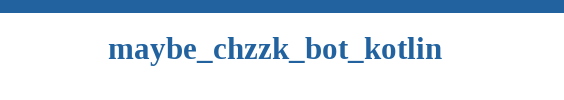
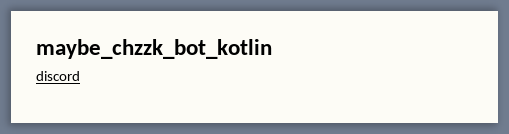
+ discord

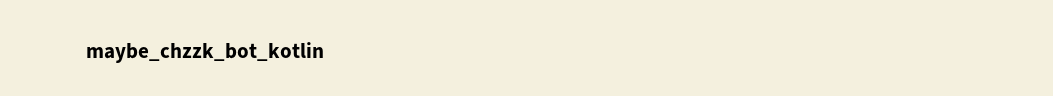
- discord

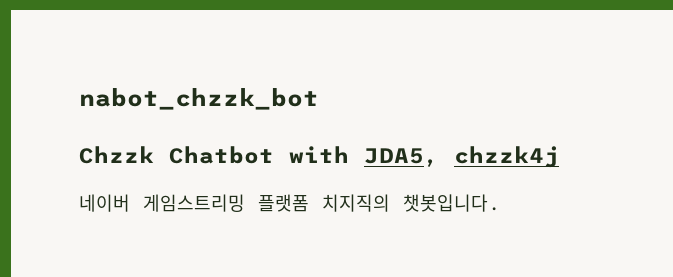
- maybe_chzzk_bot_kotlin
+ nabot_chzzk_bot
+ Chzzk Chatbot with JDA5, chzzk4j
+ 네이버 게임스트리밍 플랫폼 치지직의 챗봇입니다.

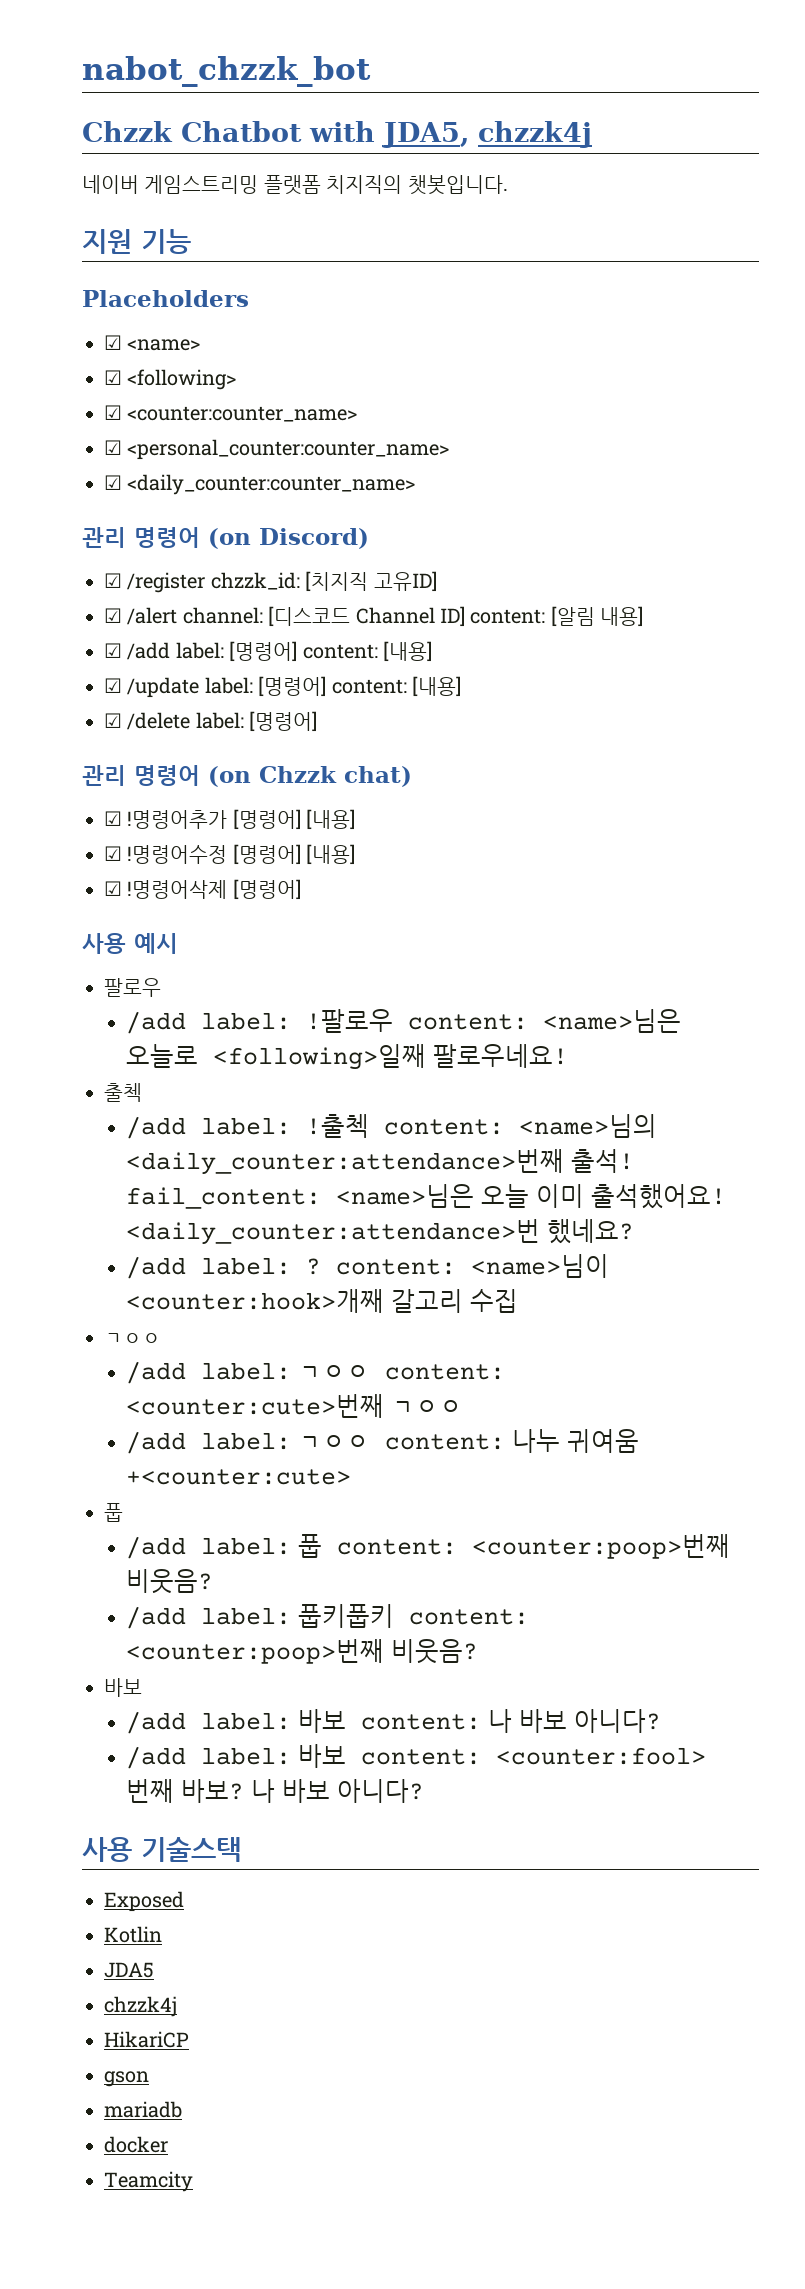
+ 지원 기능
+ Placeholders
+ ☑ <name>
+ ☑ <following>
+ ☑ <counter:counter_name>
+ ☑ <personal_counter:counter_name>
+ ☑ <daily_counter:counter_name>
+ 관리 명령어 (on Discord)
+ ☑ /register chzzk_id: [치지직 고유ID]
+ ☑ /alert channel: [디스코드 Channel ID] content: [알림 내용]
+ ☑ /add label: [명령어] content: [내용]
+ ☑ /update label: [명령어] content: [내용]
+ ☑ /delete label: [명령어]
+ 관리 명령어 (on Chzzk chat)
+ ☑ !명령어추가 [명령어] [내용]
+ ☑ !명령어수정 [명령어] [내용]
+ ☑ !명령어삭제 [명령어]
+ 사용 예시
+ 팔로우
+ /add label: !팔로우 content: <name>님은 오늘로 <following>일째 팔로우네요!
+ 출첵
+ /add label: !출첵 content: <name>님의 <daily_counter:attendance>번째 출석! fail_content: <name>님은 오늘 이미 출석했어요! <daily_counter:attendance>번 했네요?
+ /add label: ? content: <name>님이 <counter:hook>개째 갈고리 수집
+ ㄱㅇㅇ
+ /add label: ㄱㅇㅇ content: <counter:cute>번째 ㄱㅇㅇ
+ /add label: ㄱㅇㅇ content: 나누 귀여움 +<counter:cute>
+ 풉
+ /add label: 풉 content: <counter:poop>번째 비웃음?
+ /add label: 풉키풉키 content: <counter:poop>번째 비웃음?
+ 바보
+ /add label: 바보 content: 나 바보 아니다?
+ /add label: 바보 content: <counter:fool> 번째 바보? 나 바보 아니다?
+ 사용 기술스택
+ Exposed
+ Kotlin
+ JDA5
+ chzzk4j
+ HikariCP
+ gson
+ mariadb
+ docker
+ Teamcity

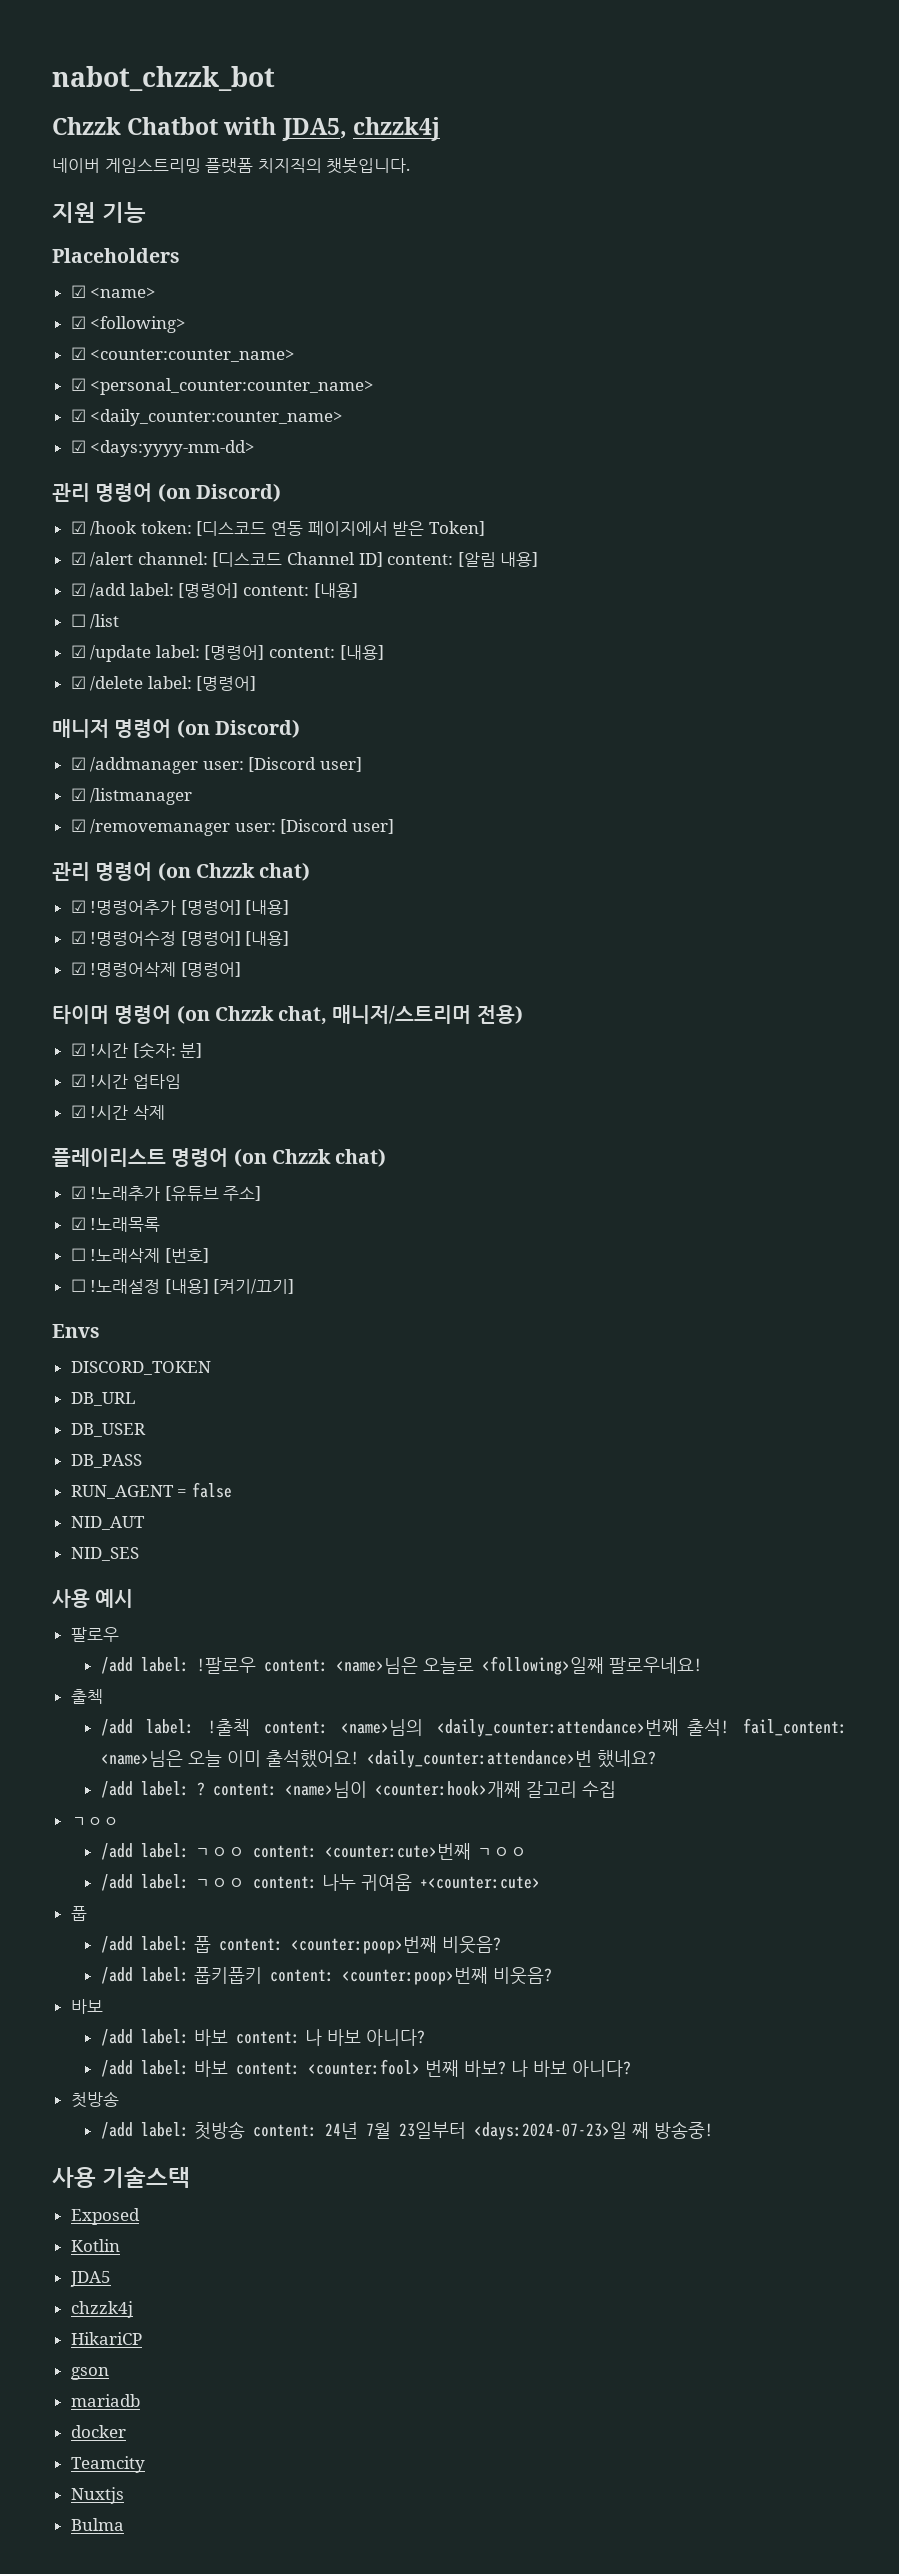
+ ☑ <days:yyyy-mm-dd>
- ☑ /register chzzk_id: [치지직 고유ID]
+ ☑ /hook token: [디스코드 연동 페이지에서 받은 Token]
+ ☐ /list
+ 매니저 명령어 (on Discord)
+ ☑ /addmanager user: [Discord user]
+ ☑ /listmanager
+ ☑ /removemanager user: [Discord user]
+ 타이머 명령어 (on Chzzk chat, 매니저/스트리머 전용)
+ ☑ !시간 [숫자: 분]
+ ☑ !시간 업타임
+ ☑ !시간 삭제
+ 플레이리스트 명령어 (on Chzzk chat)
+ ☑ !노래추가 [유튜브 주소]
+ ☑ !노래목록
+ ☐ !노래삭제 [번호]
+ ☐ !노래설정 [내용] [켜기/끄기]
+ Envs
+ DISCORD_TOKEN
+ DB_URL
+ DB_USER
+ DB_PASS
+ RUN_AGENT = false
+ NID_AUT
+ NID_SES
  /add label: 바보 content: <counter:fool> 번째 바보? 나 바보 아니다?
+ 첫방송
+ /add label: 첫방송 content: 24년 7월 23일부터 <days:2024-07-23>일 째 방송중!
+ Nuxtjs
+ Bulma

